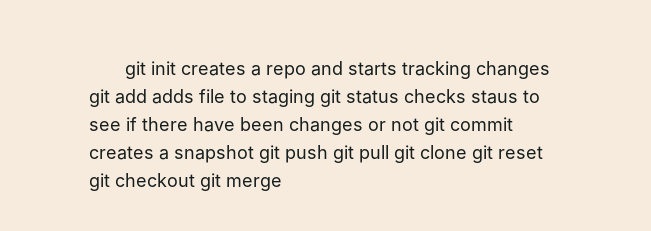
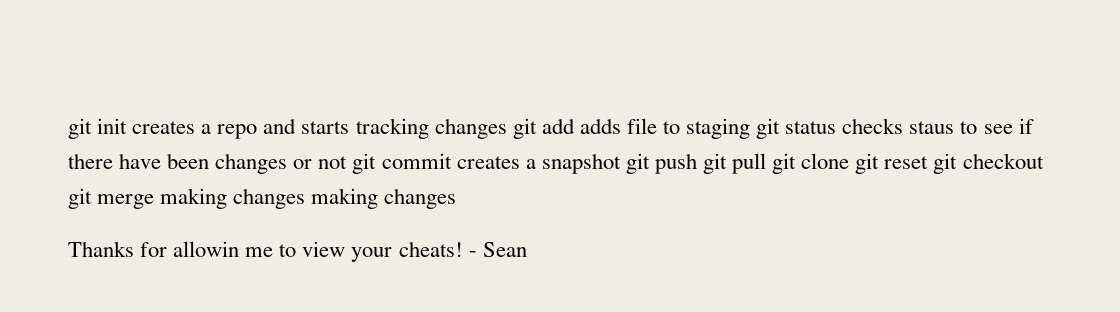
- git init creates a repo and starts tracking changes git add adds file to staging git status checks staus to see if there have been changes or not git commit creates a snapshot git push git pull git clone git reset git checkout git merge
+ git init creates a repo and starts tracking changes git add adds file to staging git status checks staus to see if there have been changes or not git commit creates a snapshot git push git pull git clone git reset git checkout git merge making changes making changes
+ Thanks for allowin me to view your cheats! - Sean

